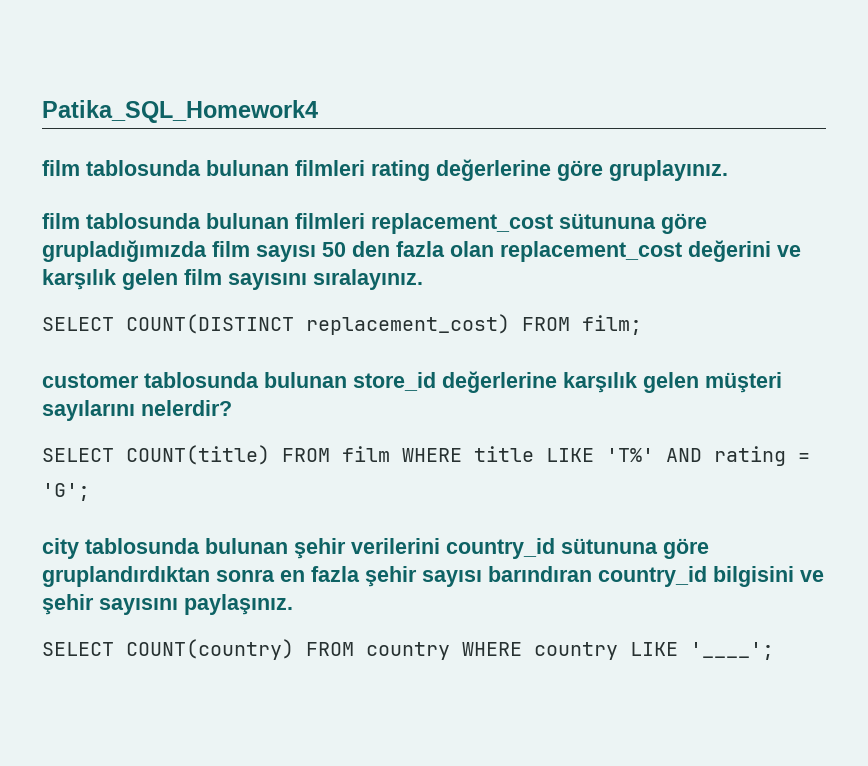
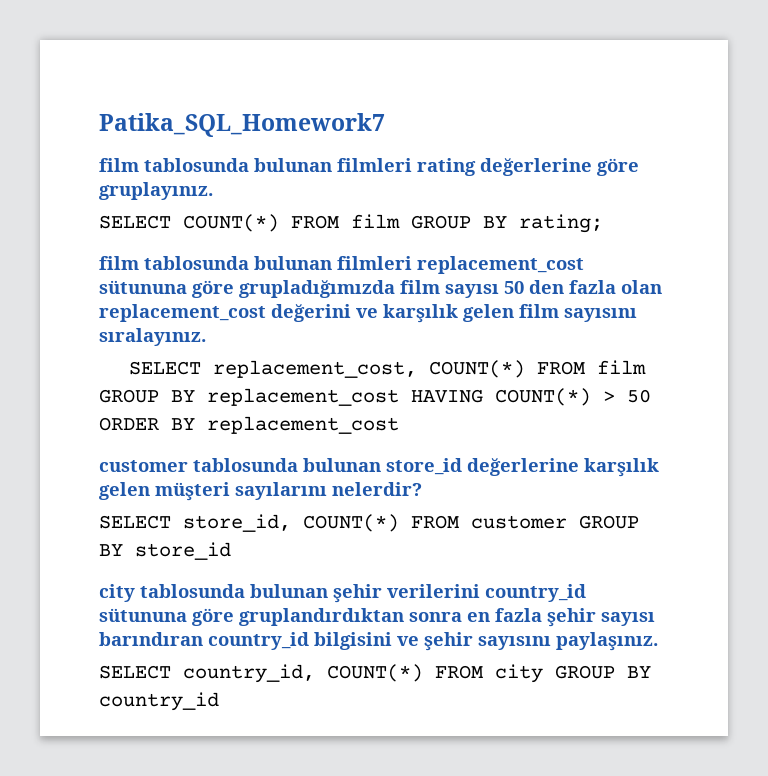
- Patika_SQL_Homework4
+ Patika_SQL_Homework7
+ SELECT COUNT(*) FROM film GROUP BY rating;
- SELECT COUNT(DISTINCT replacement_cost) FROM film;
+ SELECT replacement_cost, COUNT(*) FROM film GROUP BY replacement_cost HAVING COUNT(*) > 50 ORDER BY replacement_cost
- SELECT COUNT(title) FROM film WHERE title LIKE 'T%' AND rating = 'G';
+ SELECT store_id, COUNT(*) FROM customer GROUP BY store_id
- SELECT COUNT(country) FROM country WHERE country LIKE '____';
+ SELECT country_id, COUNT(*) FROM city GROUP BY country_id

